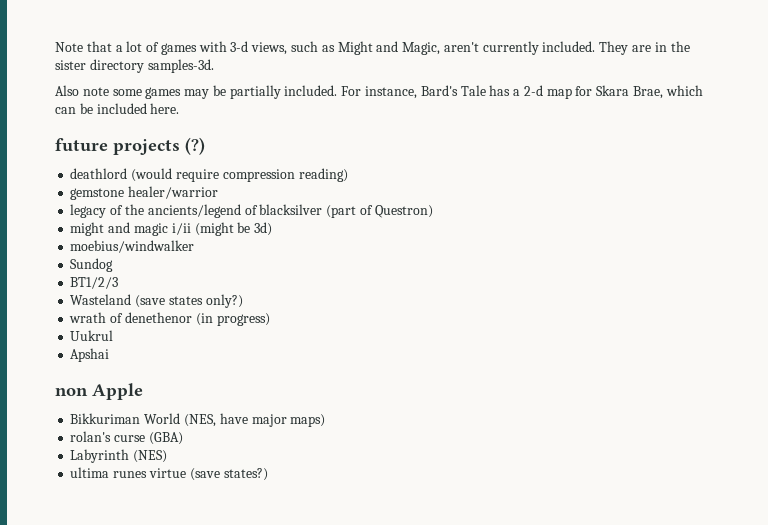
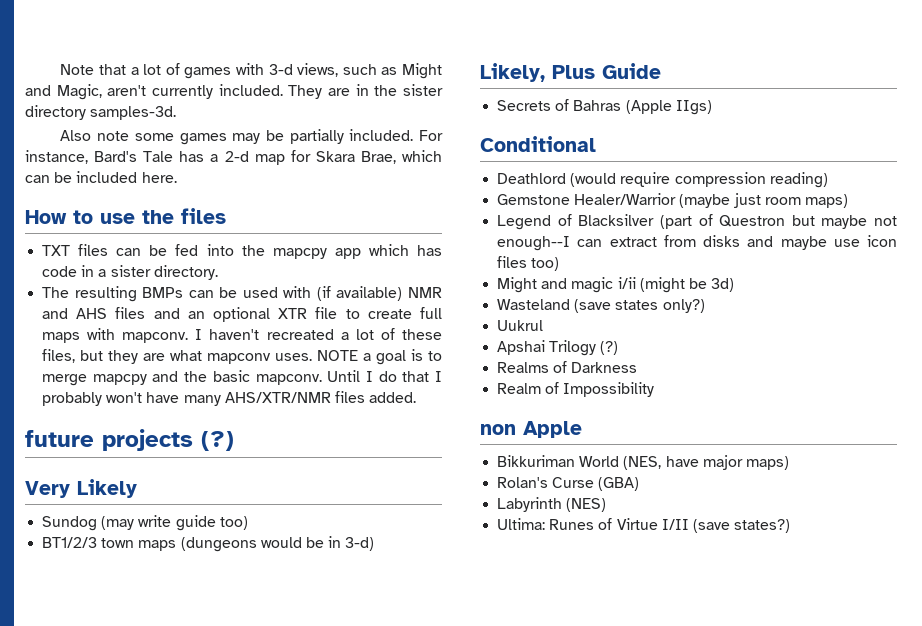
+ How to use the files
+ TXT files can be fed into the mapcpy app which has code in a sister directory.
+ The resulting BMPs can be used with (if available) NMR and AHS files and an optional XTR file to create full maps with mapconv. I haven't recreated a lot of these files, but they are what mapconv uses. NOTE a goal is to merge mapcpy and the basic mapconv. Until I do that I probably won't have many AHS/XTR/NMR files added.
  future projects (?)
- deathlord (would require compression reading)
- gemstone healer/warrior
- legacy of the ancients/legend of blacksilver (part of Questron)
- might and magic i/ii (might be 3d)
+ Very Likely
+ Sundog (may write guide too)
+ BT1/2/3 town maps (dungeons would be in 3-d)
+ Likely, Plus Guide
+ Secrets of Bahras (Apple IIgs)
+ Conditional
+ Deathlord (would require compression reading)
+ Gemstone Healer/Warrior (maybe just room maps)
+ Legend of Blacksilver (part of Questron but maybe not enough--I can extract from disks and maybe use icon files too)
+ Might and magic i/ii (might be 3d)
- moebius/windwalker
- Sundog
- BT1/2/3
- wrath of denethenor (in progress)
  Uukrul
- Apshai
+ Apshai Trilogy (?)
+ Realms of Darkness
+ Realm of Impossibility
- rolan's curse (GBA)
+ Rolan's Curse (GBA)
- ultima runes virtue (save states?)
+ Ultima: Runes of Virtue I/II (save states?)

